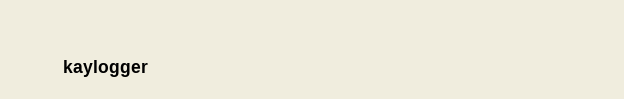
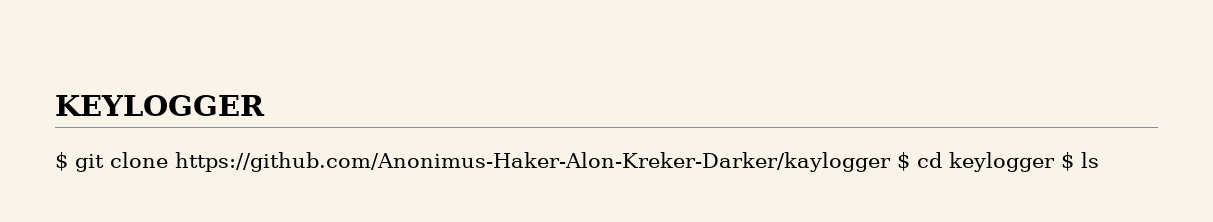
- kaylogger
+ KEYLOGGER
+ $ git clone https://github.com/Anonimus-Haker-Alon-Kreker-Darker/kaylogger $ cd keylogger $ ls

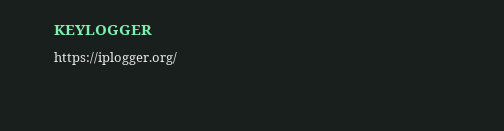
- $ git clone https://github.com/Anonimus-Haker-Alon-Kreker-Darker/kaylogger $ cd keylogger $ ls
+ https://iplogger.org/

